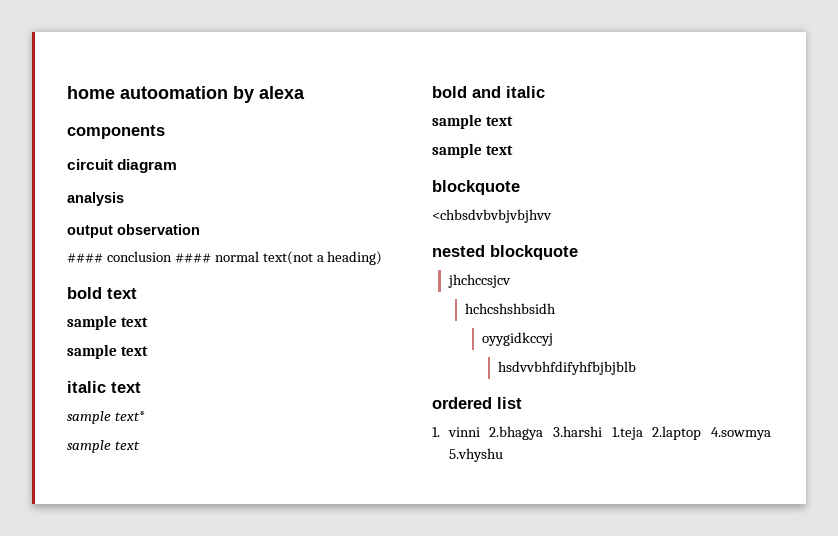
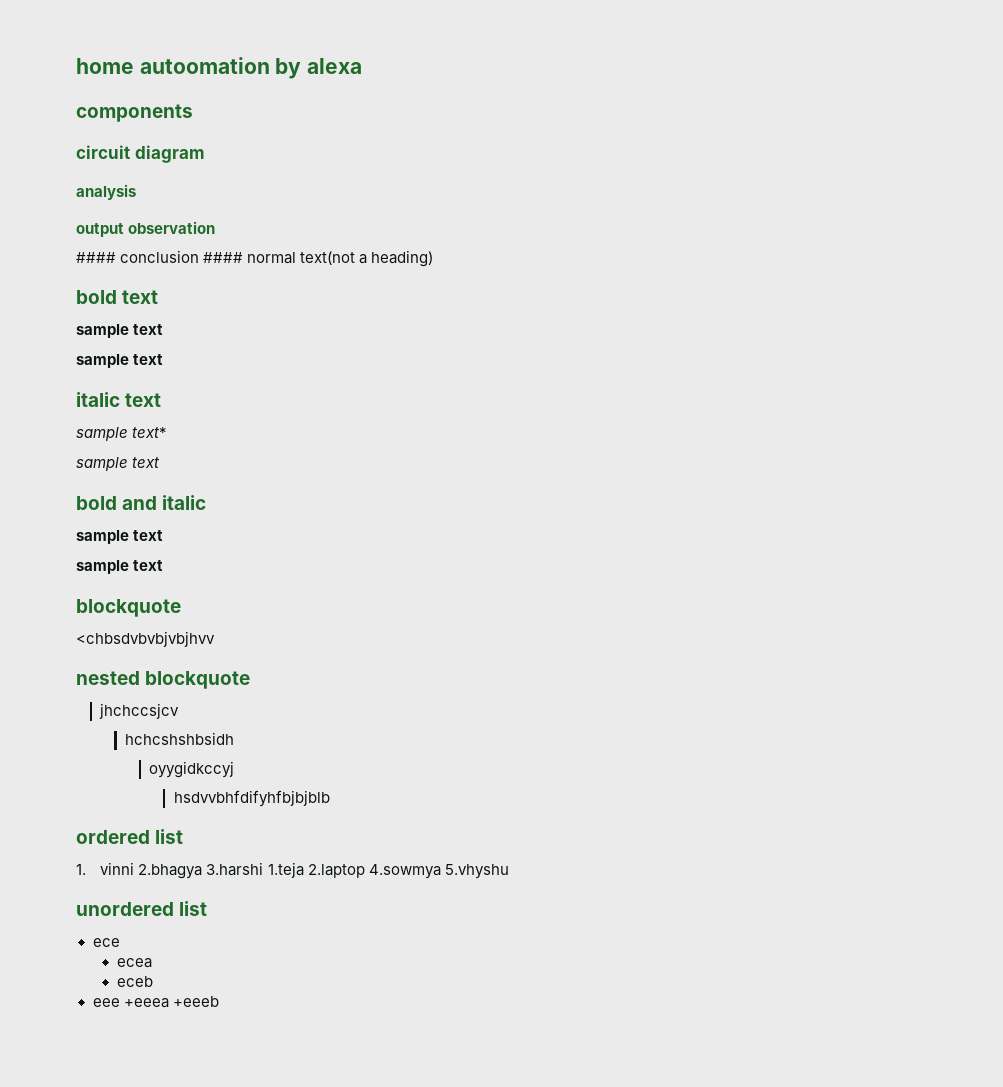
+ unordered list
+ ece
+ ecea
+ eceb
+ eee +eeea +eeeb

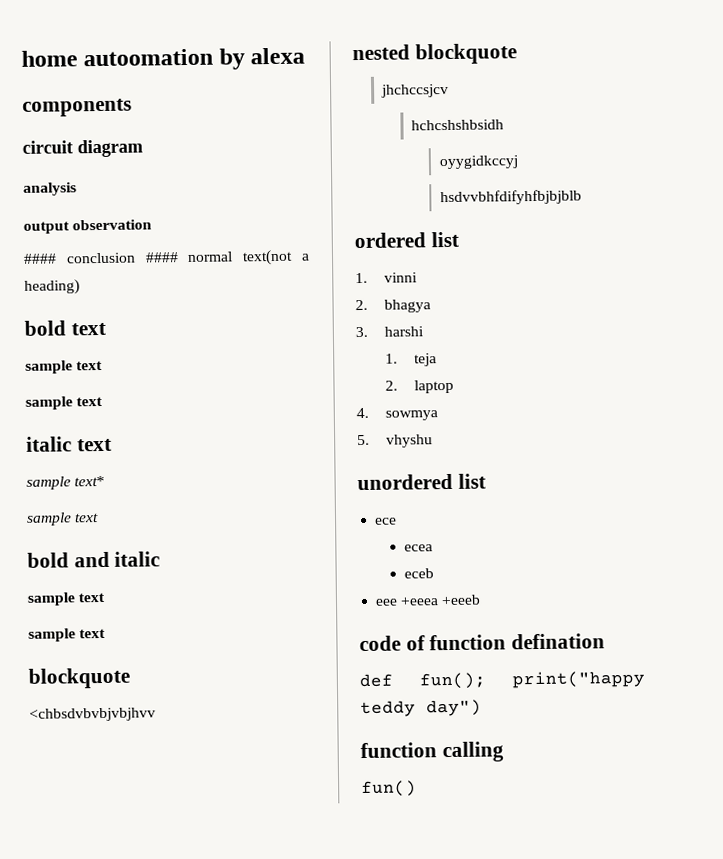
- 1. vinni 2.bhagya 3.harshi 1.teja 2.laptop 4.sowmya 5.vhyshu
+ 1. vinni
+ 2. bhagya
+ 3. harshi
+ 1. teja
+ 2. laptop
+ 4. sowmya
+ 5. vhyshu
+ code of function defination
+ def fun(); print("happy teddy day")
+ function calling
+ fun()

